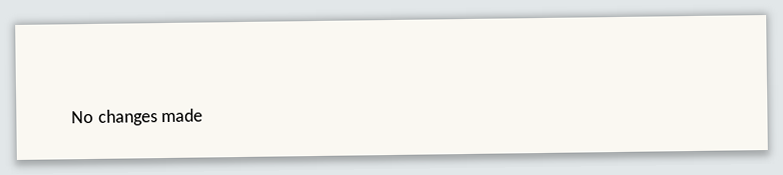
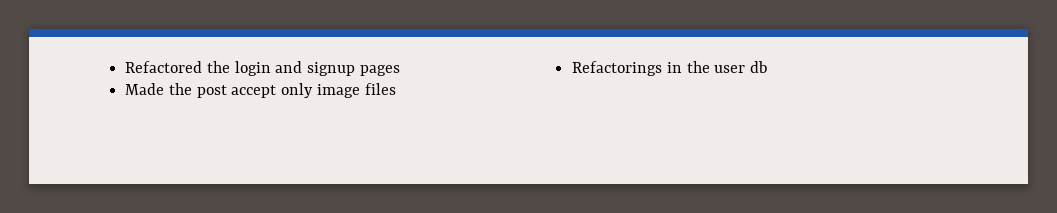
- No changes made
+ Refactored the login and signup pages
+ Made the post accept only image files
+ Refactorings in the user db

